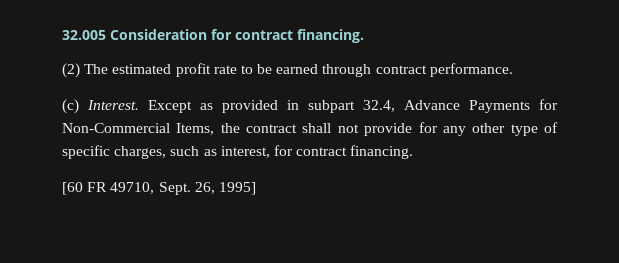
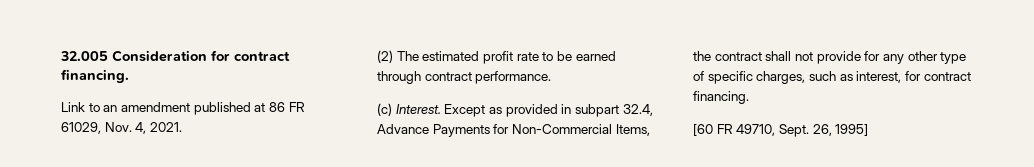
+ Link to an amendment published at 86 FR 61029, Nov. 4, 2021.

